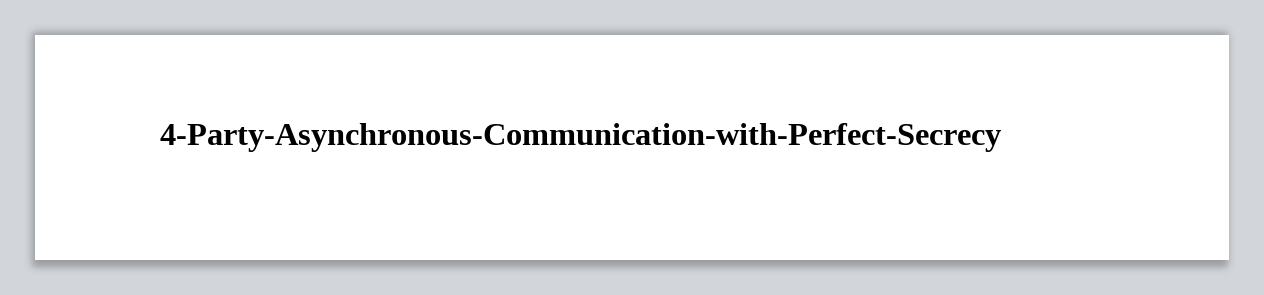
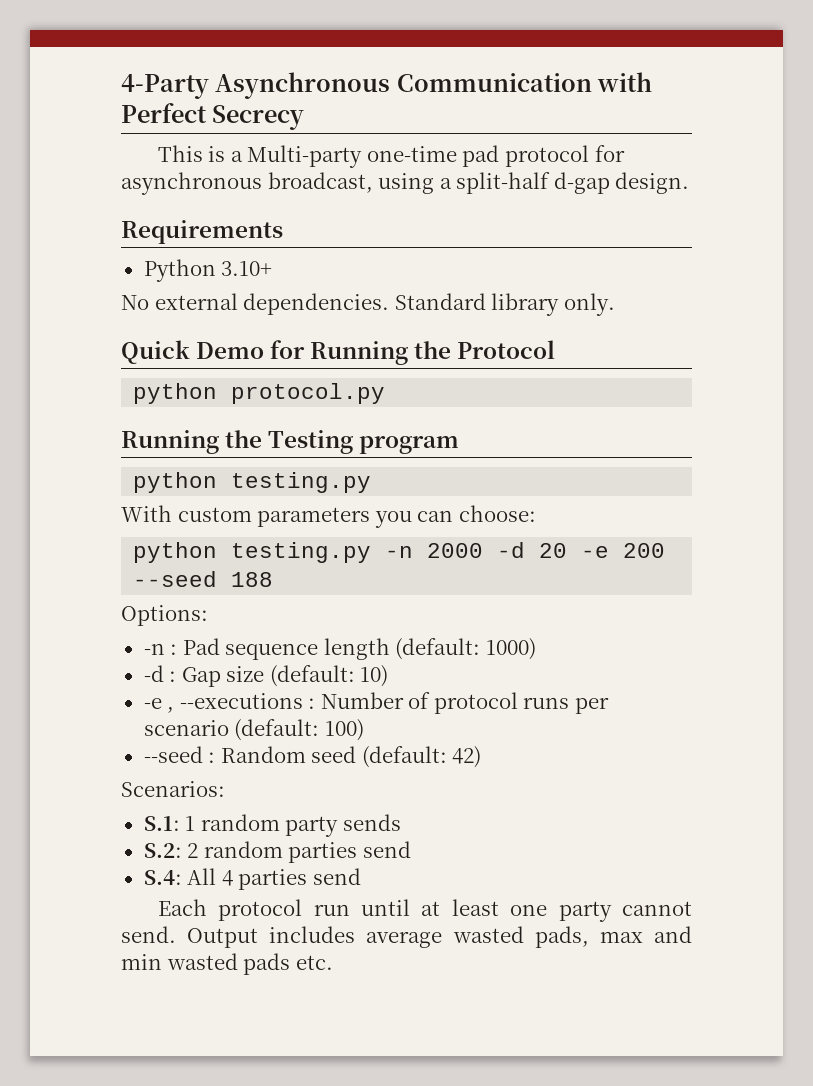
- 4-Party-Asynchronous-Communication-with-Perfect-Secrecy
+ 4-Party Asynchronous Communication with Perfect Secrecy
+ This is a Multi-party one-time pad protocol for asynchronous broadcast, using a split-half d-gap design.
+ Requirements
+ Python 3.10+
+ No external dependencies. Standard library only.
+ Quick Demo for Running the Protocol
+ python protocol.py
+ Running the Testing program
+ python testing.py
+ With custom parameters you can choose:
+ python testing.py -n 2000 -d 20 -e 200 --seed 188
+ Options:
+ -n : Pad sequence length (default: 1000)
+ -d : Gap size (default: 10)
+ -e , --executions : Number of protocol runs per scenario (default: 100)
+ --seed : Random seed (default: 42)
+ Scenarios:
+ S.1: 1 random party sends
+ S.2: 2 random parties send
+ S.4: All 4 parties send
+ Each protocol run until at least one party cannot send. Output includes average wasted pads, max and min wasted pads etc.

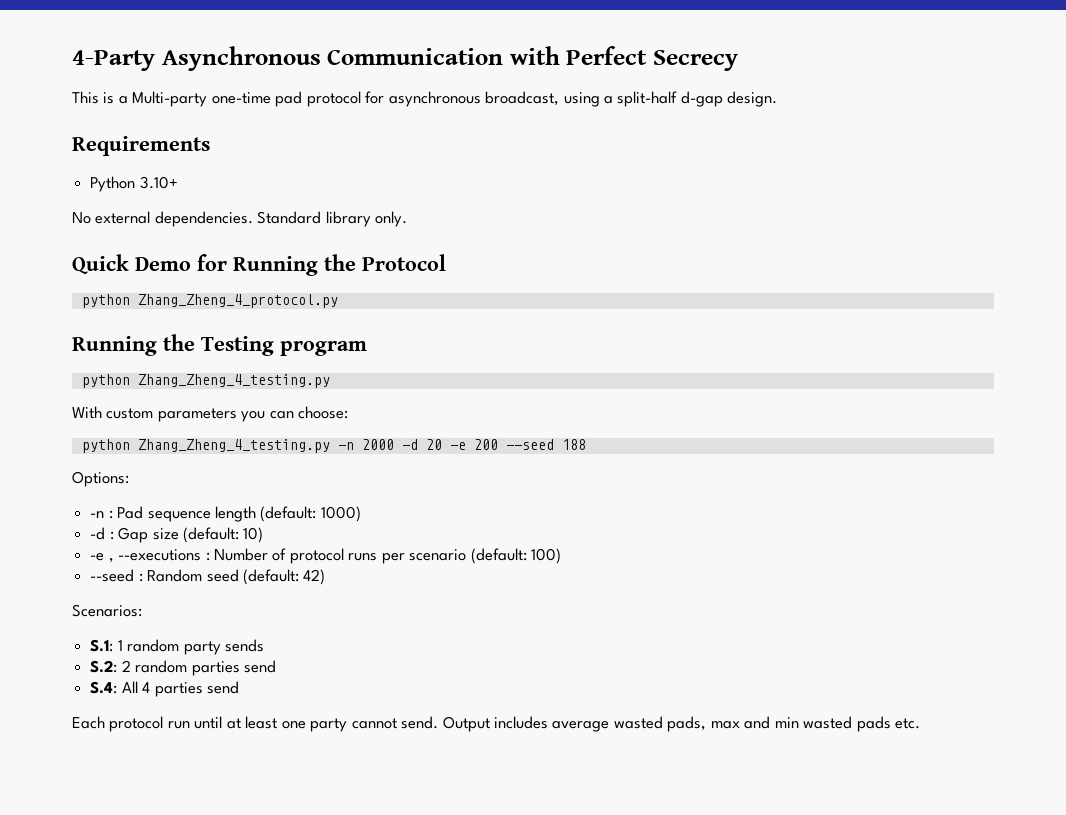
- python protocol.py
+ python Zhang_Zheng_4_protocol.py
  Running the Testing program
- python testing.py
+ python Zhang_Zheng_4_testing.py
- python testing.py -n 2000 -d 20 -e 200 --seed 188
+ python Zhang_Zheng_4_testing.py -n 2000 -d 20 -e 200 --seed 188

